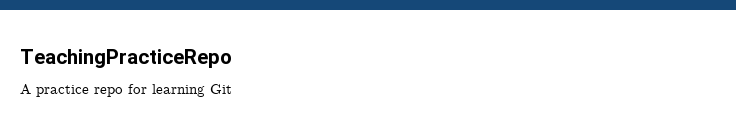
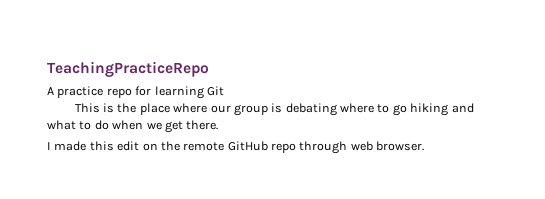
+ This is the place where our group is debating where to go hiking and what to do when we get there.
+ I made this edit on the remote GitHub repo through web browser.

